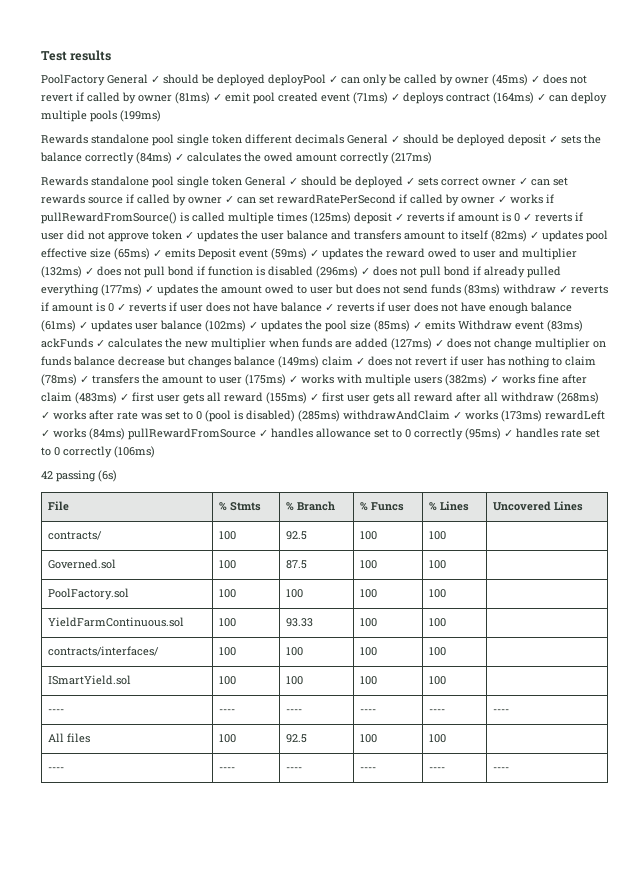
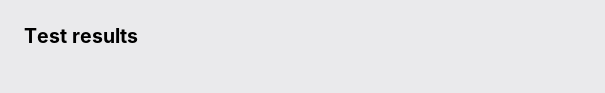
- PoolFactory General ✓ should be deployed deployPool ✓ can only be called by owner (45ms) ✓ does not revert if called by owner (81ms) ✓ emit pool created event (71ms) ✓ deploys contract (164ms) ✓ can deploy multiple pools (199ms)
- Rewards standalone pool single token different decimals General ✓ should be deployed deposit ✓ sets the balance correctly (84ms) ✓ calculates the owed amount correctly (217ms)
- Rewards standalone pool single token General ✓ should be deployed ✓ sets correct owner ✓ can set rewards source if called by owner ✓ can set rewardRatePerSecond if called by owner ✓ works if pullRewardFromSource() is called multiple times (125ms) deposit ✓ reverts if amount is 0 ✓ reverts if user did not approve token ✓ updates the user balance and transfers amount to itself (82ms) ✓ updates pool effective size (65ms) ✓ emits Deposit event (59ms) ✓ updates the reward owed to user and multiplier (132ms) ✓ does not pull bond if function is disabled (296ms) ✓ does not pull bond if already pulled everything (177ms) ✓ updates the amount owed to user but does not send funds (83ms) withdraw ✓ reverts if amount is 0 ✓ reverts if user does not have balance ✓ reverts if user does not have enough balance (61ms) ✓ updates user balance (102ms) ✓ updates the pool size (85ms) ✓ emits Withdraw event (83ms) ackFunds ✓ calculates the new multiplier when funds are added (127ms) ✓ does not change multiplier on funds balance decrease but changes balance (149ms) claim ✓ does not revert if user has nothing to claim (78ms) ✓ transfers the amount to user (175ms) ✓ works with multiple users (382ms) ✓ works fine after claim (483ms) ✓ first user gets all reward (155ms) ✓ first user gets all reward after all withdraw (268ms) ✓ works after rate was set to 0 (pool is disabled) (285ms) withdrawAndClaim ✓ works (173ms) rewardLeft ✓ works (84ms) pullRewardFromSource ✓ handles allowance set to 0 correctly (95ms) ✓ handles rate set to 0 correctly (106ms)
- 42 passing (6s)
- File | % Stmts | % Branch | % Funcs | % Lines | Uncovered Lines
- contracts/ | 100 | 92.5 | 100 | 100 |
- Governed.sol | 100 | 87.5 | 100 | 100 |
- PoolFactory.sol | 100 | 100 | 100 | 100 |
- YieldFarmContinuous.sol | 100 | 93.33 | 100 | 100 |
- contracts/interfaces/ | 100 | 100 | 100 | 100 |
- ISmartYield.sol | 100 | 100 | 100 | 100 |
- ---- | ---- | ---- | ---- | ---- | ----
- All files | 100 | 92.5 | 100 | 100 |
- ---- | ---- | ---- | ---- | ---- | ----

